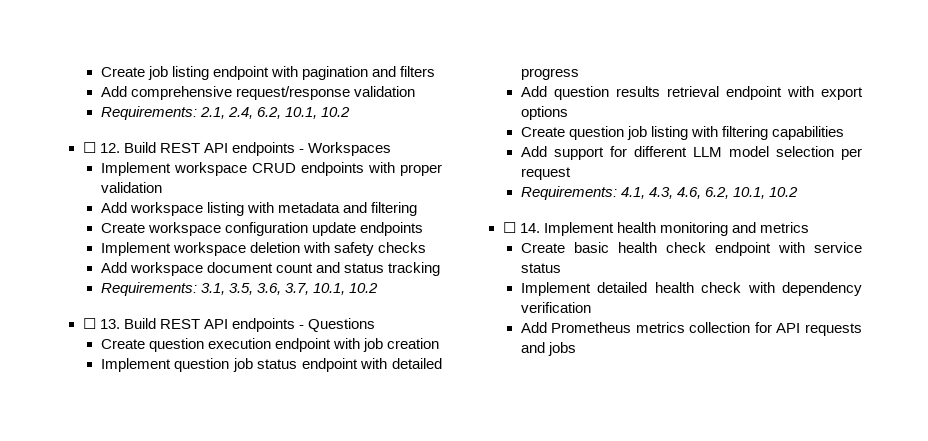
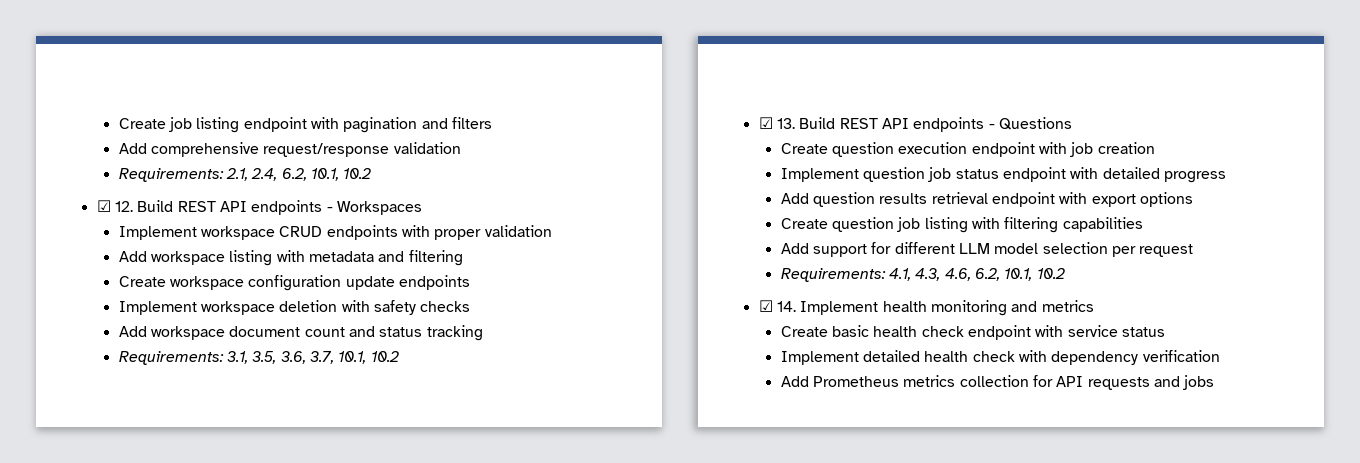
- ☐ 12. Build REST API endpoints - Workspaces
+ ☑ 12. Build REST API endpoints - Workspaces
- ☐ 13. Build REST API endpoints - Questions
+ ☑ 13. Build REST API endpoints - Questions
- ☐ 14. Implement health monitoring and metrics
+ ☑ 14. Implement health monitoring and metrics

